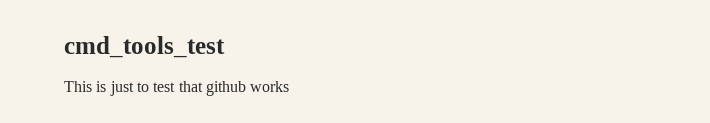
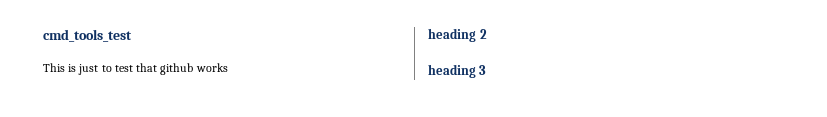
+ heading 2
+ heading 3

